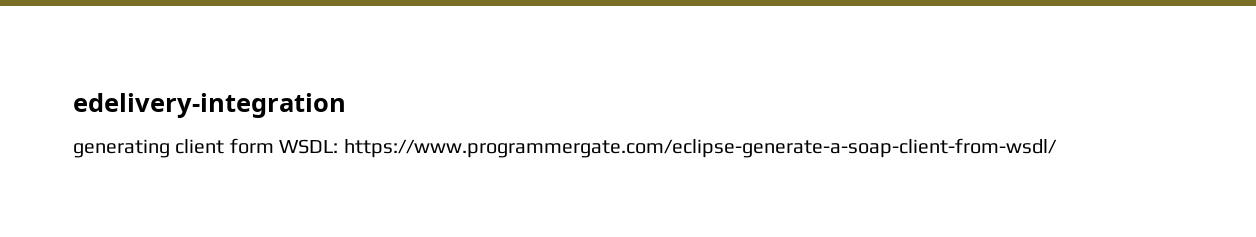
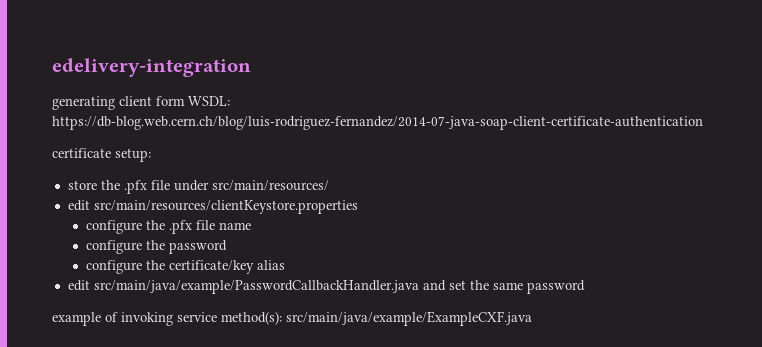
- generating client form WSDL: https://www.programmergate.com/eclipse-generate-a-soap-client-from-wsdl/
+ generating client form WSDL: https://db-blog.web.cern.ch/blog/luis-rodriguez-fernandez/2014-07-java-soap-client-certificate-authentication
+ certificate setup:
+ store the .pfx file under src/main/resources/
+ edit src/main/resources/clientKeystore.properties
+ configure the .pfx file name
+ configure the password
+ configure the certificate/key alias
+ edit src/main/java/example/PasswordCallbackHandler.java and set the same password
+ example of invoking service method(s): src/main/java/example/ExampleCXF.java

